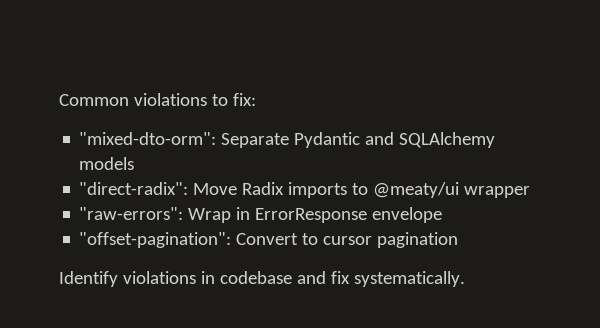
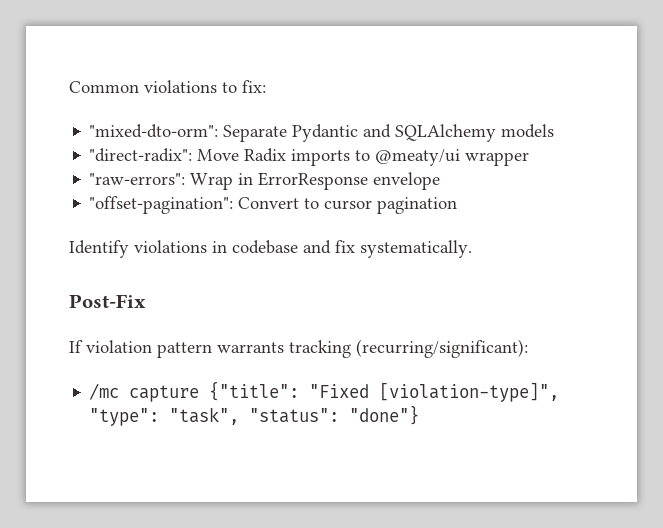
+ Post-Fix
+ If violation pattern warrants tracking (recurring/significant):
+ /mc capture {"title": "Fixed [violation-type]", "type": "task", "status": "done"}

